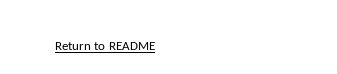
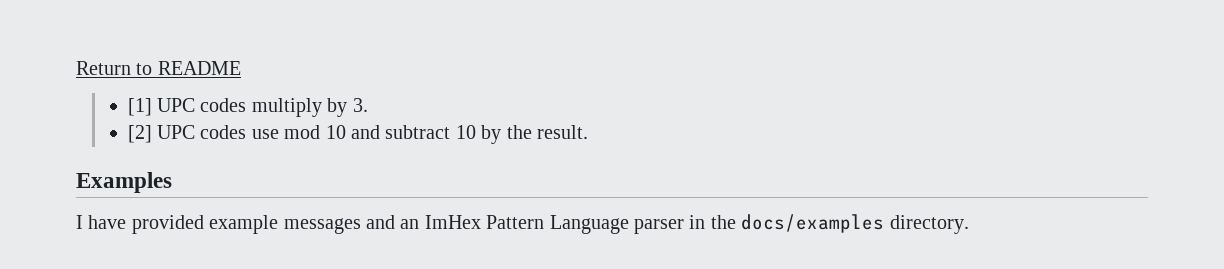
+ [1] UPC codes multiply by 3.
+ [2] UPC codes use mod 10 and subtract 10 by the result.
+ Examples
+ I have provided example messages and an ImHex Pattern Language parser in the docs/examples directory.

